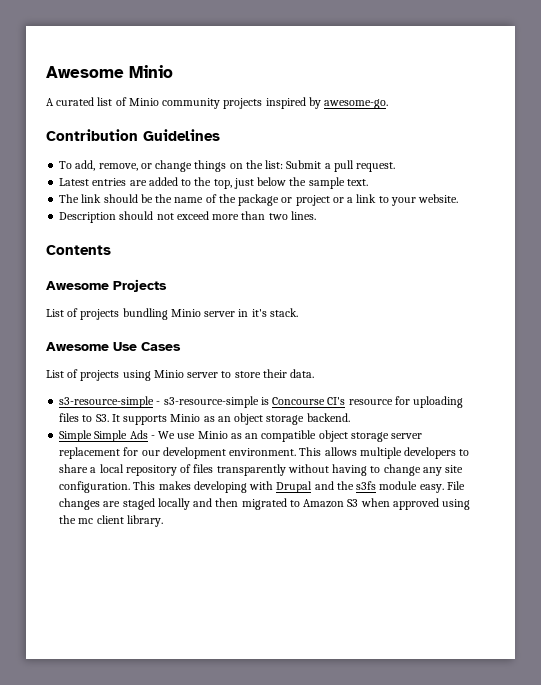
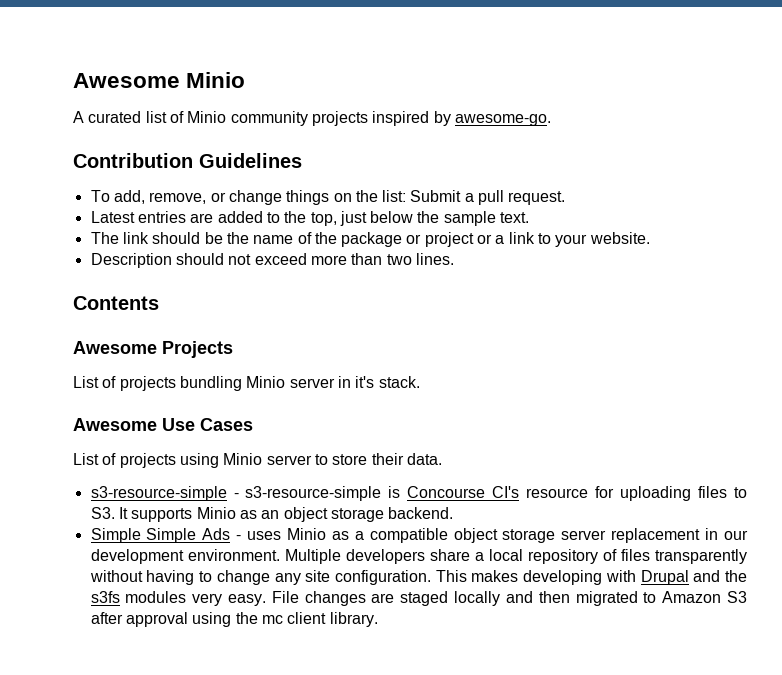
- Simple Simple Ads - We use Minio as an compatible object storage server replacement for our development environment.
+ Simple Simple Ads - uses Minio as a compatible object storage server replacement in our development environment.
- This allows multiple developers to share a local repository of files transparently without having to change any site configuration.
+ Multiple developers share a local repository of files transparently without having to change any site configuration.
- This makes developing with Drupal and the s3fs module easy.
+ This makes developing with Drupal and the s3fs modules very easy.
- File changes are staged locally and then migrated to Amazon S3 when approved using the mc client library.
+ File changes are staged locally and then migrated to Amazon S3 after approval using the mc client library.

